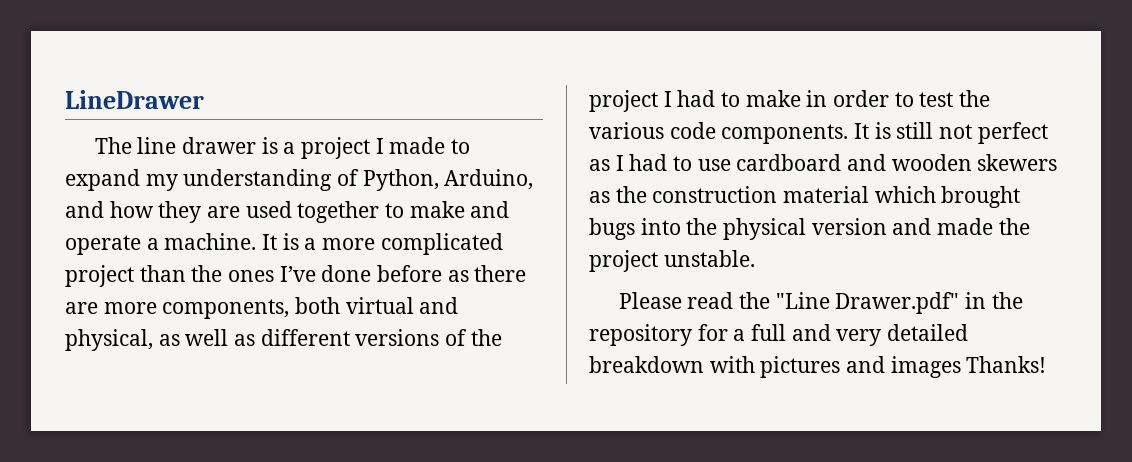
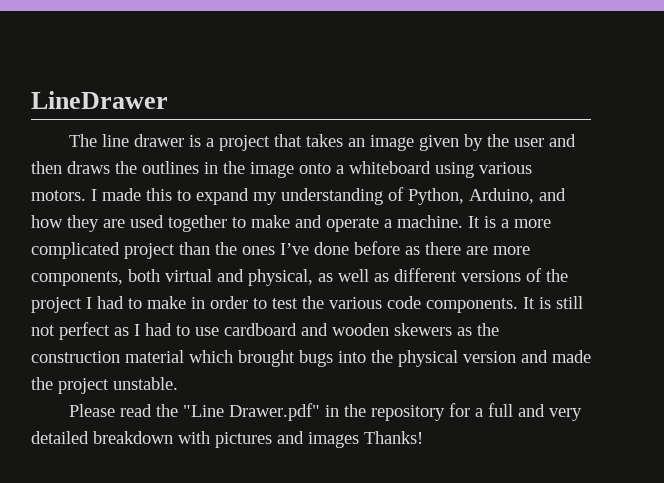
- The line drawer is a project I made to expand my understanding of Python, Arduino, and how they are used together to make and operate a machine.
+ The line drawer is a project that takes an image given by the user and then draws the outlines in the image onto a whiteboard using various motors. I made this to expand my understanding of Python, Arduino, and how they are used together to make and operate a machine.

